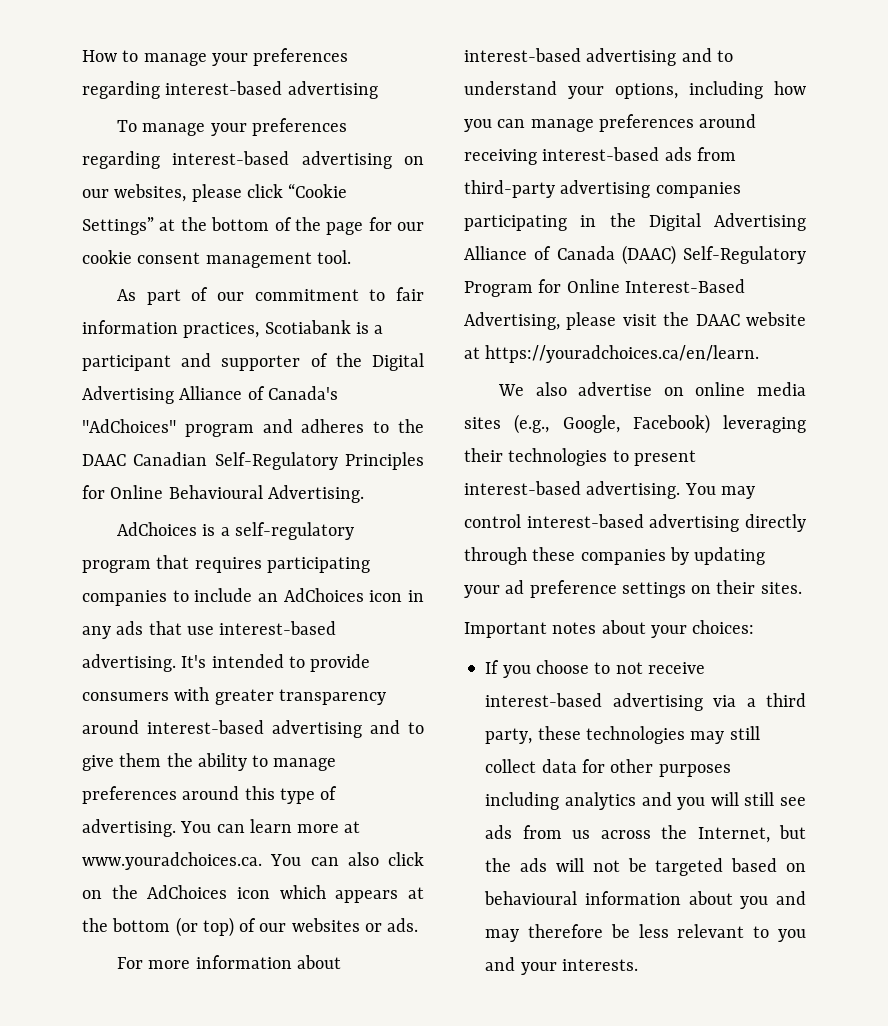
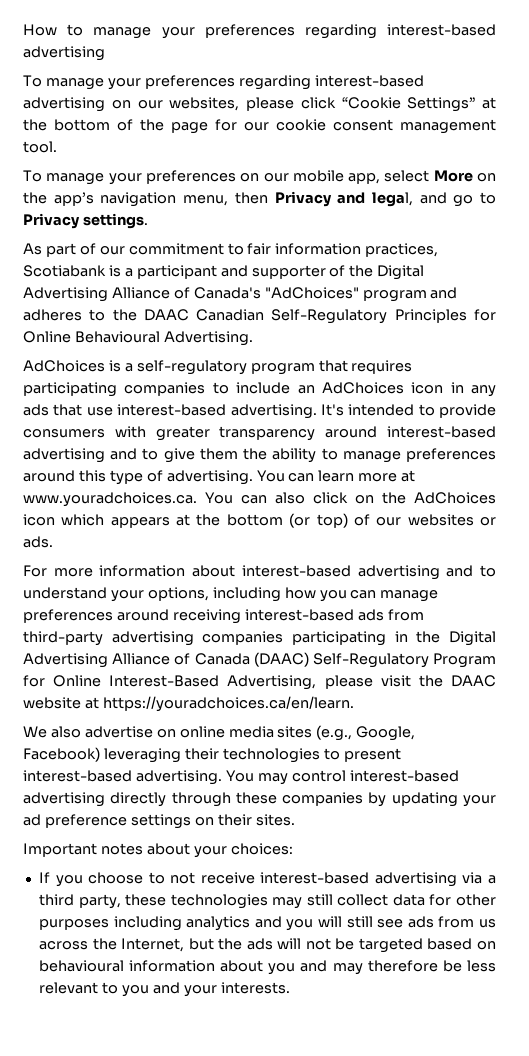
+ To manage your preferences on our mobile app, select More on the app’s navigation menu, then Privacy and legal, and go to Privacy settings.

